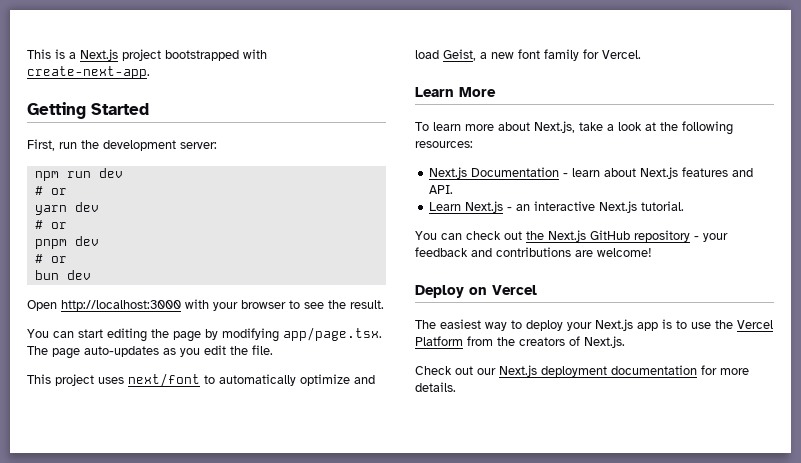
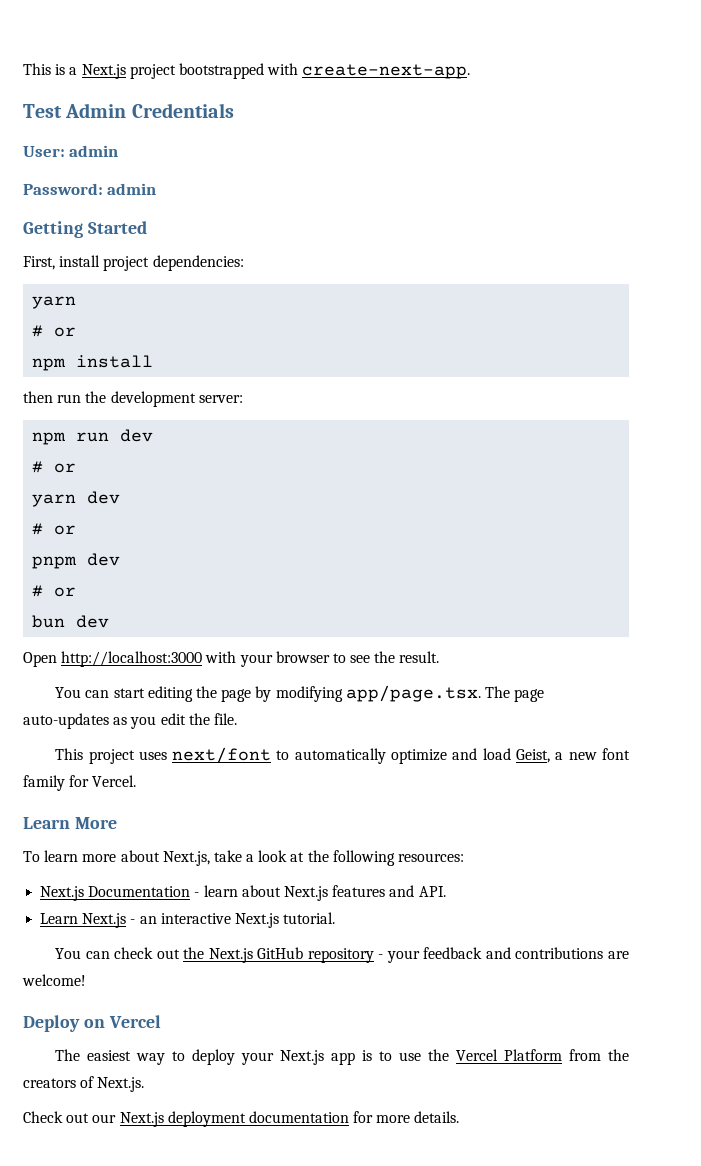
+ Test Admin Credentials
+ User: admin
+ Password: admin
  Getting Started
- First, run the development server:
+ First, install project dependencies:
+ yarn
+ # or
+ npm install
+ then run the development server:

